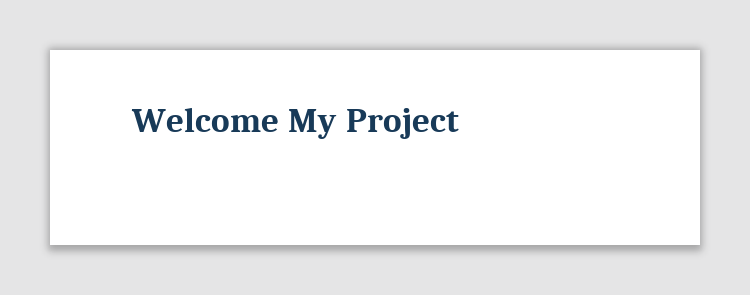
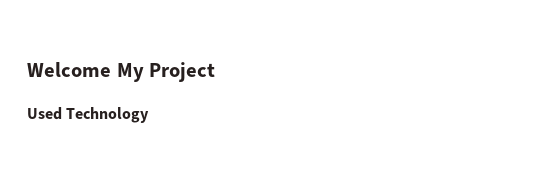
+ Used Technology

